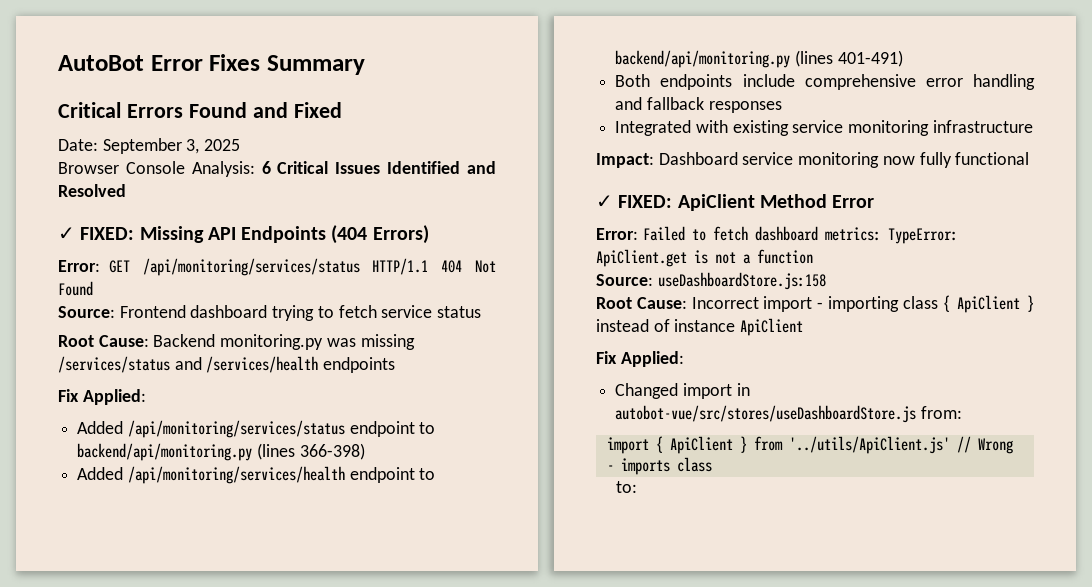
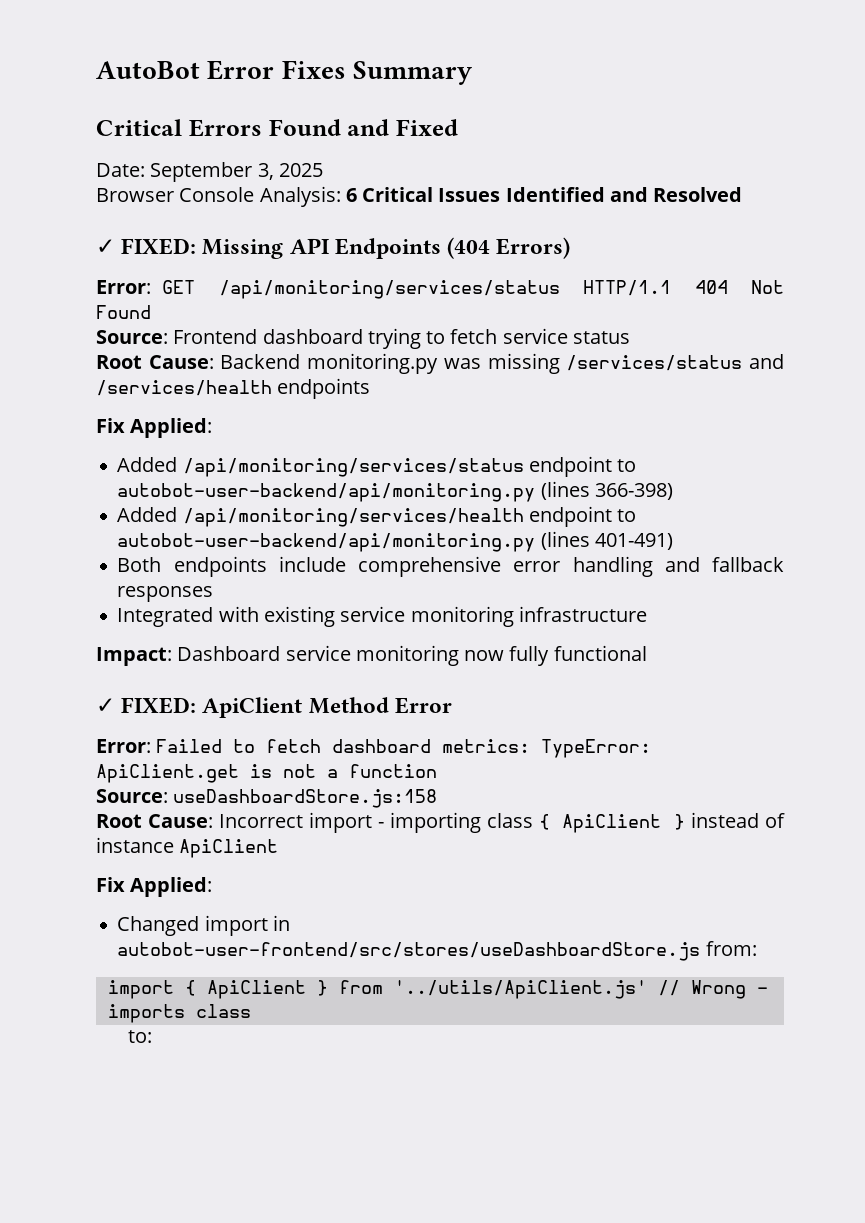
- Added /api/monitoring/services/status endpoint to backend/api/monitoring.py (lines 366-398)
+ Added /api/monitoring/services/status endpoint to autobot-user-backend/api/monitoring.py (lines 366-398)
- Added /api/monitoring/services/health endpoint to backend/api/monitoring.py (lines 401-491)
+ Added /api/monitoring/services/health endpoint to autobot-user-backend/api/monitoring.py (lines 401-491)
- Changed import in autobot-vue/src/stores/useDashboardStore.js from:
+ Changed import in autobot-user-frontend/src/stores/useDashboardStore.js from:

